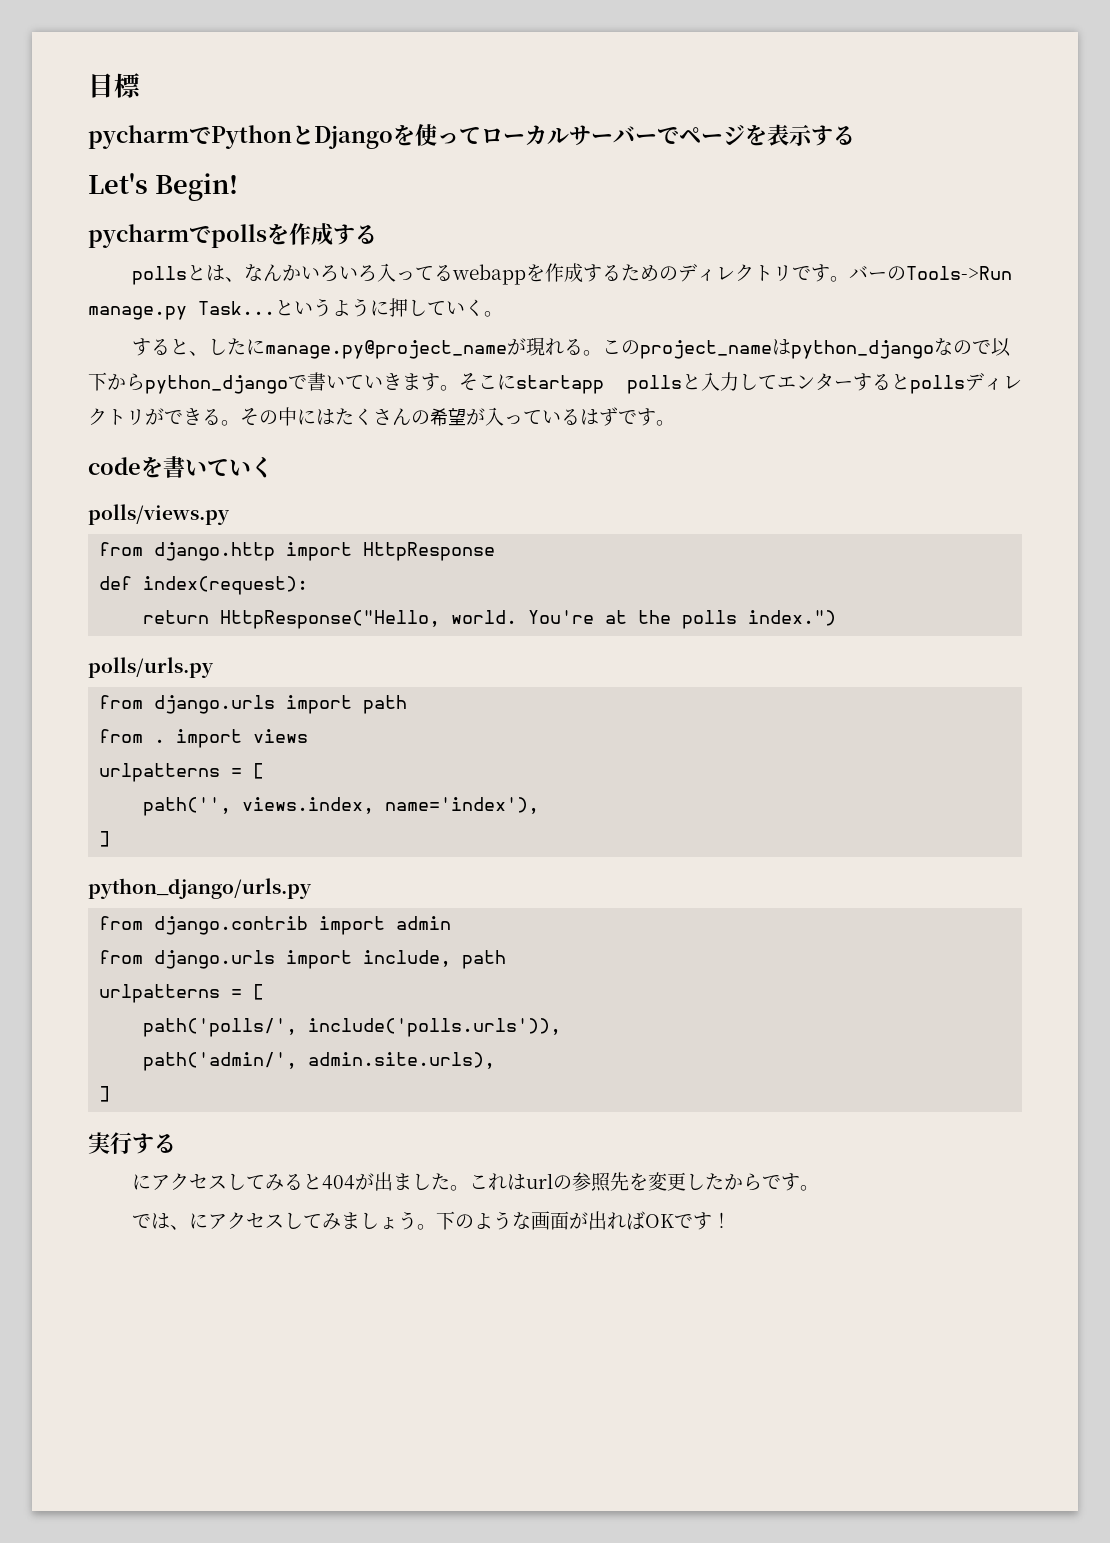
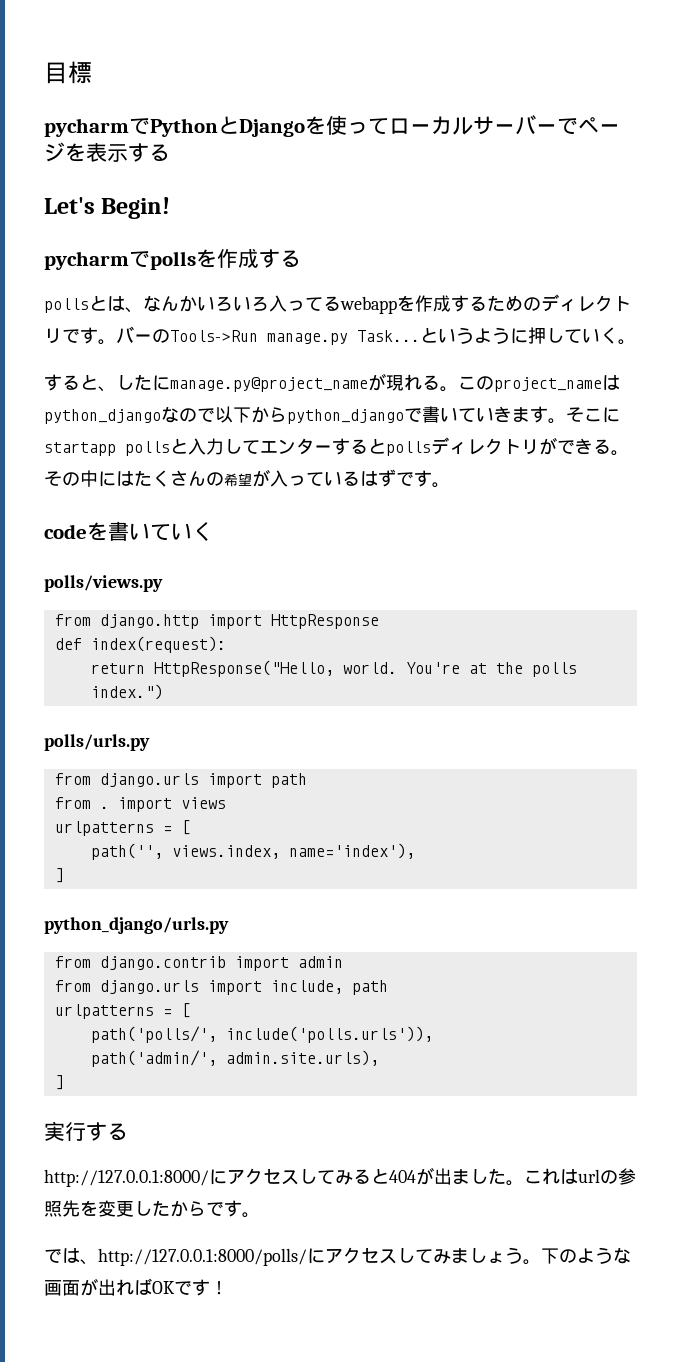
- にアクセスしてみると404が出ました。
+ http://127.0.0.1:8000/にアクセスしてみると404が出ました。
- では、にアクセスしてみましょう。
+ では、http://127.0.0.1:8000/polls/にアクセスしてみましょう。

